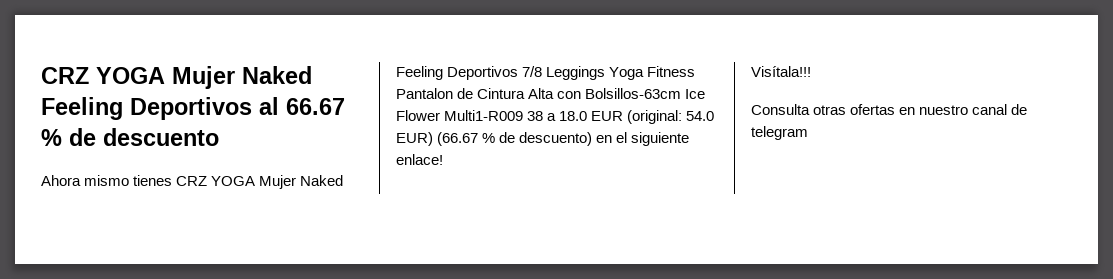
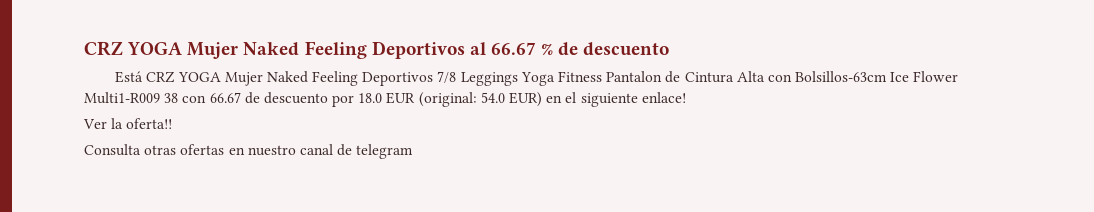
- Ahora mismo tienes CRZ YOGA Mujer Naked Feeling Deportivos 7/8 Leggings Yoga Fitness Pantalon de Cintura Alta con Bolsillos-63cm Ice Flower Multi1-R009 38 a 18.0 EUR (original: 54.0 EUR) (66.67 % de descuento) en el siguiente enlace!
+ Está CRZ YOGA Mujer Naked Feeling Deportivos 7/8 Leggings Yoga Fitness Pantalon de Cintura Alta con Bolsillos-63cm Ice Flower Multi1-R009 38 con 66.67 de descuento por 18.0 EUR (original: 54.0 EUR) en el siguiente enlace!
- Visítala!!!
+ Ver la oferta!!

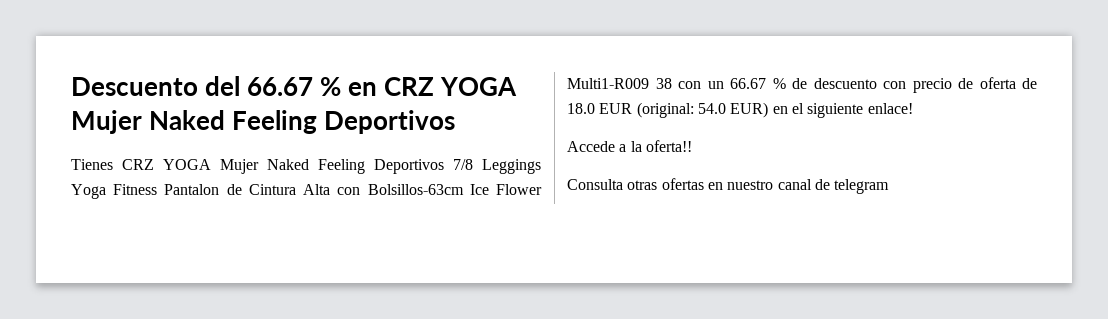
- CRZ YOGA Mujer Naked Feeling Deportivos al 66.67 % de descuento
- Está CRZ YOGA Mujer Naked Feeling Deportivos 7/8 Leggings Yoga Fitness Pantalon de Cintura Alta con Bolsillos-63cm Ice Flower Multi1-R009 38 con 66.67 de descuento por 18.0 EUR (original: 54.0 EUR) en el siguiente enlace!
+ Descuento del 66.67 % en CRZ YOGA Mujer Naked Feeling Deportivos
+ Tienes CRZ YOGA Mujer Naked Feeling Deportivos 7/8 Leggings Yoga Fitness Pantalon de Cintura Alta con Bolsillos-63cm Ice Flower Multi1-R009 38 con un 66.67 % de descuento con precio de oferta de 18.0 EUR (original: 54.0 EUR) en el siguiente enlace!
- Ver la oferta!!
+ Accede a la oferta!!

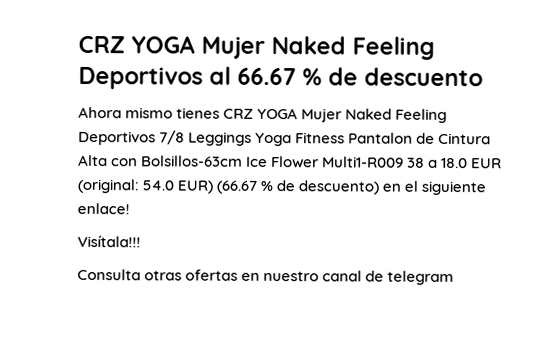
- Descuento del 66.67 % en CRZ YOGA Mujer Naked Feeling Deportivos
- Tienes CRZ YOGA Mujer Naked Feeling Deportivos 7/8 Leggings Yoga Fitness Pantalon de Cintura Alta con Bolsillos-63cm Ice Flower Multi1-R009 38 con un 66.67 % de descuento con precio de oferta de 18.0 EUR (original: 54.0 EUR) en el siguiente enlace!
+ CRZ YOGA Mujer Naked Feeling Deportivos al 66.67 % de descuento
+ Ahora mismo tienes CRZ YOGA Mujer Naked Feeling Deportivos 7/8 Leggings Yoga Fitness Pantalon de Cintura Alta con Bolsillos-63cm Ice Flower Multi1-R009 38 a 18.0 EUR (original: 54.0 EUR) (66.67 % de descuento) en el siguiente enlace!
- Accede a la oferta!!
+ Visítala!!!

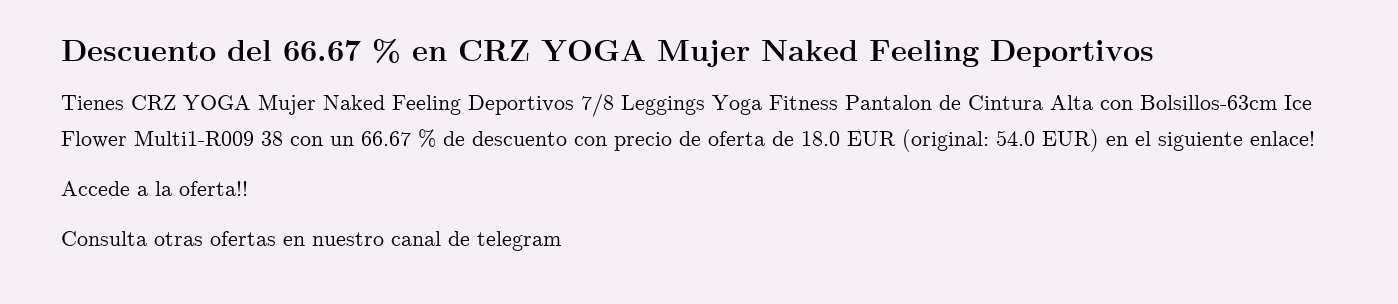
- CRZ YOGA Mujer Naked Feeling Deportivos al 66.67 % de descuento
- Ahora mismo tienes CRZ YOGA Mujer Naked Feeling Deportivos 7/8 Leggings Yoga Fitness Pantalon de Cintura Alta con Bolsillos-63cm Ice Flower Multi1-R009 38 a 18.0 EUR (original: 54.0 EUR) (66.67 % de descuento) en el siguiente enlace!
+ Descuento del 66.67 % en CRZ YOGA Mujer Naked Feeling Deportivos
+ Tienes CRZ YOGA Mujer Naked Feeling Deportivos 7/8 Leggings Yoga Fitness Pantalon de Cintura Alta con Bolsillos-63cm Ice Flower Multi1-R009 38 con un 66.67 % de descuento con precio de oferta de 18.0 EUR (original: 54.0 EUR) en el siguiente enlace!
- Visítala!!!
+ Accede a la oferta!!

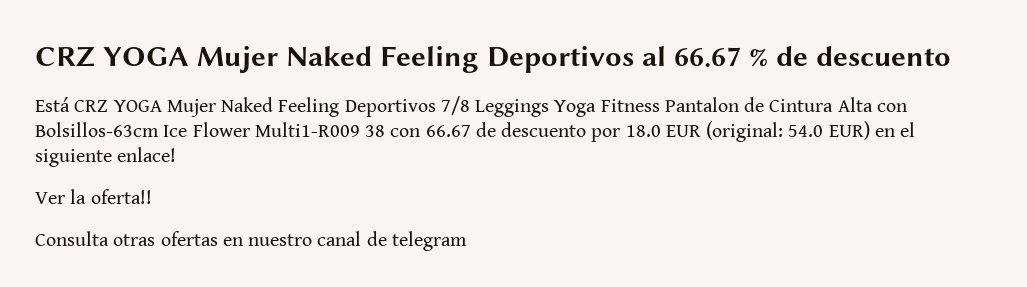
- Descuento del 66.67 % en CRZ YOGA Mujer Naked Feeling Deportivos
- Tienes CRZ YOGA Mujer Naked Feeling Deportivos 7/8 Leggings Yoga Fitness Pantalon de Cintura Alta con Bolsillos-63cm Ice Flower Multi1-R009 38 con un 66.67 % de descuento con precio de oferta de 18.0 EUR (original: 54.0 EUR) en el siguiente enlace!
+ CRZ YOGA Mujer Naked Feeling Deportivos al 66.67 % de descuento
+ Está CRZ YOGA Mujer Naked Feeling Deportivos 7/8 Leggings Yoga Fitness Pantalon de Cintura Alta con Bolsillos-63cm Ice Flower Multi1-R009 38 con 66.67 de descuento por 18.0 EUR (original: 54.0 EUR) en el siguiente enlace!
- Accede a la oferta!!
+ Ver la oferta!!

